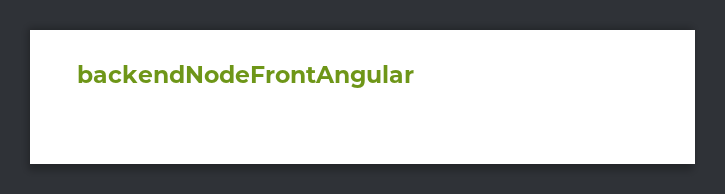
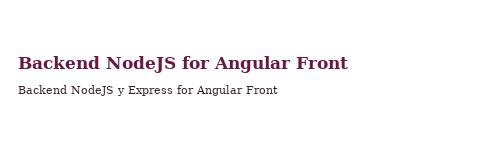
- backendNodeFrontAngular
+ Backend NodeJS for Angular Front
+ Backend NodeJS y Express for Angular Front

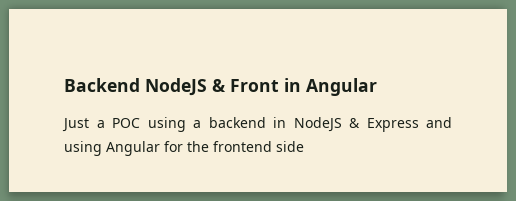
- Backend NodeJS for Angular Front
- Backend NodeJS y Express for Angular Front
+ Backend NodeJS & Front in Angular
+ Just a POC using a backend in NodeJS & Express and using Angular for the frontend side

